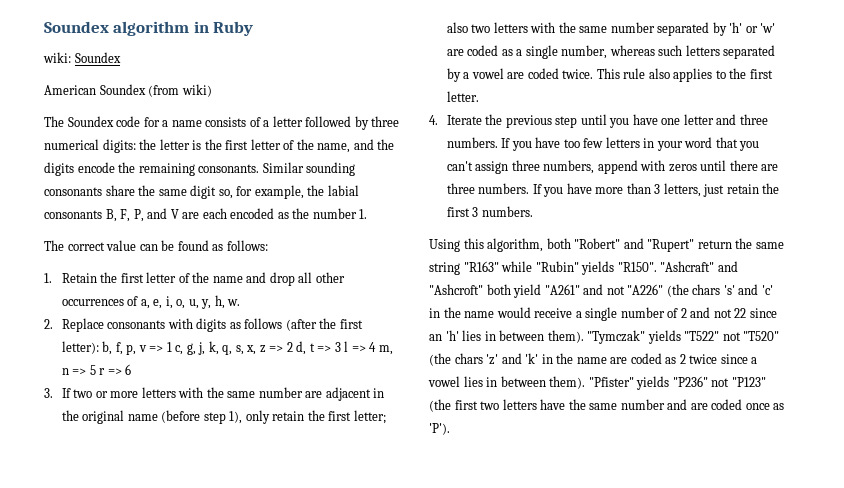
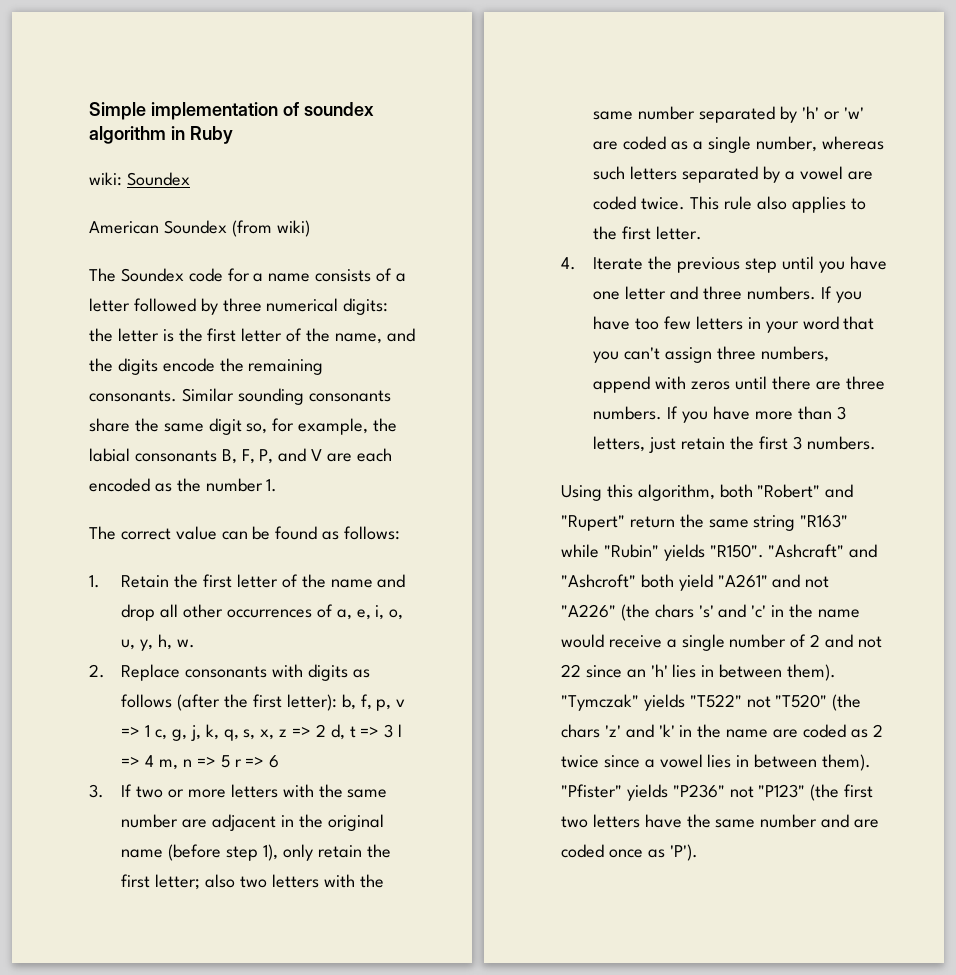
- Soundex algorithm in Ruby
+ Simple implementation of soundex algorithm in Ruby

